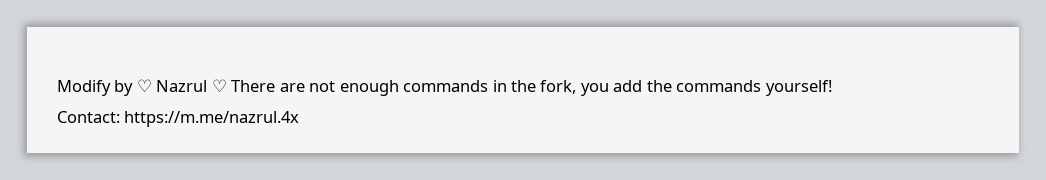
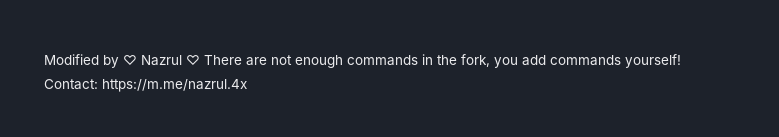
- Modify by ♡ Nazrul ♡ There are not enough commands in the fork, you add the commands yourself!
+ Modified by ♡ Nazrul ♡ There are not enough commands in the fork, you add commands yourself!

